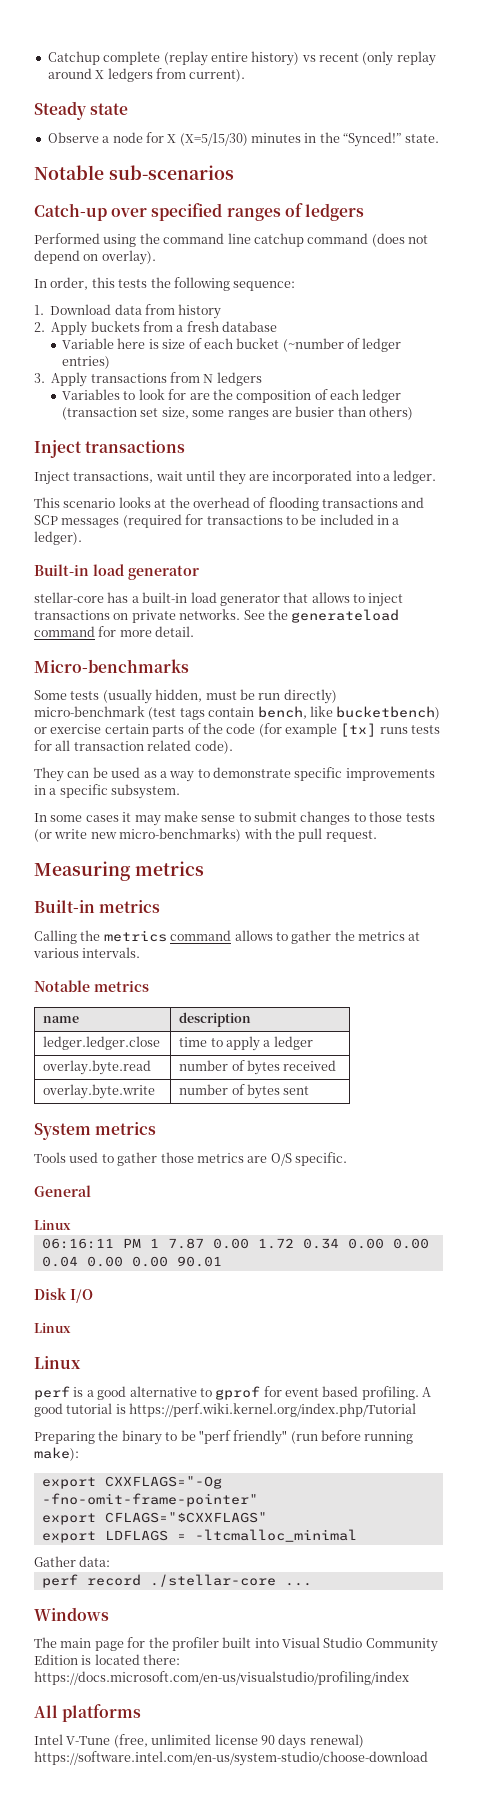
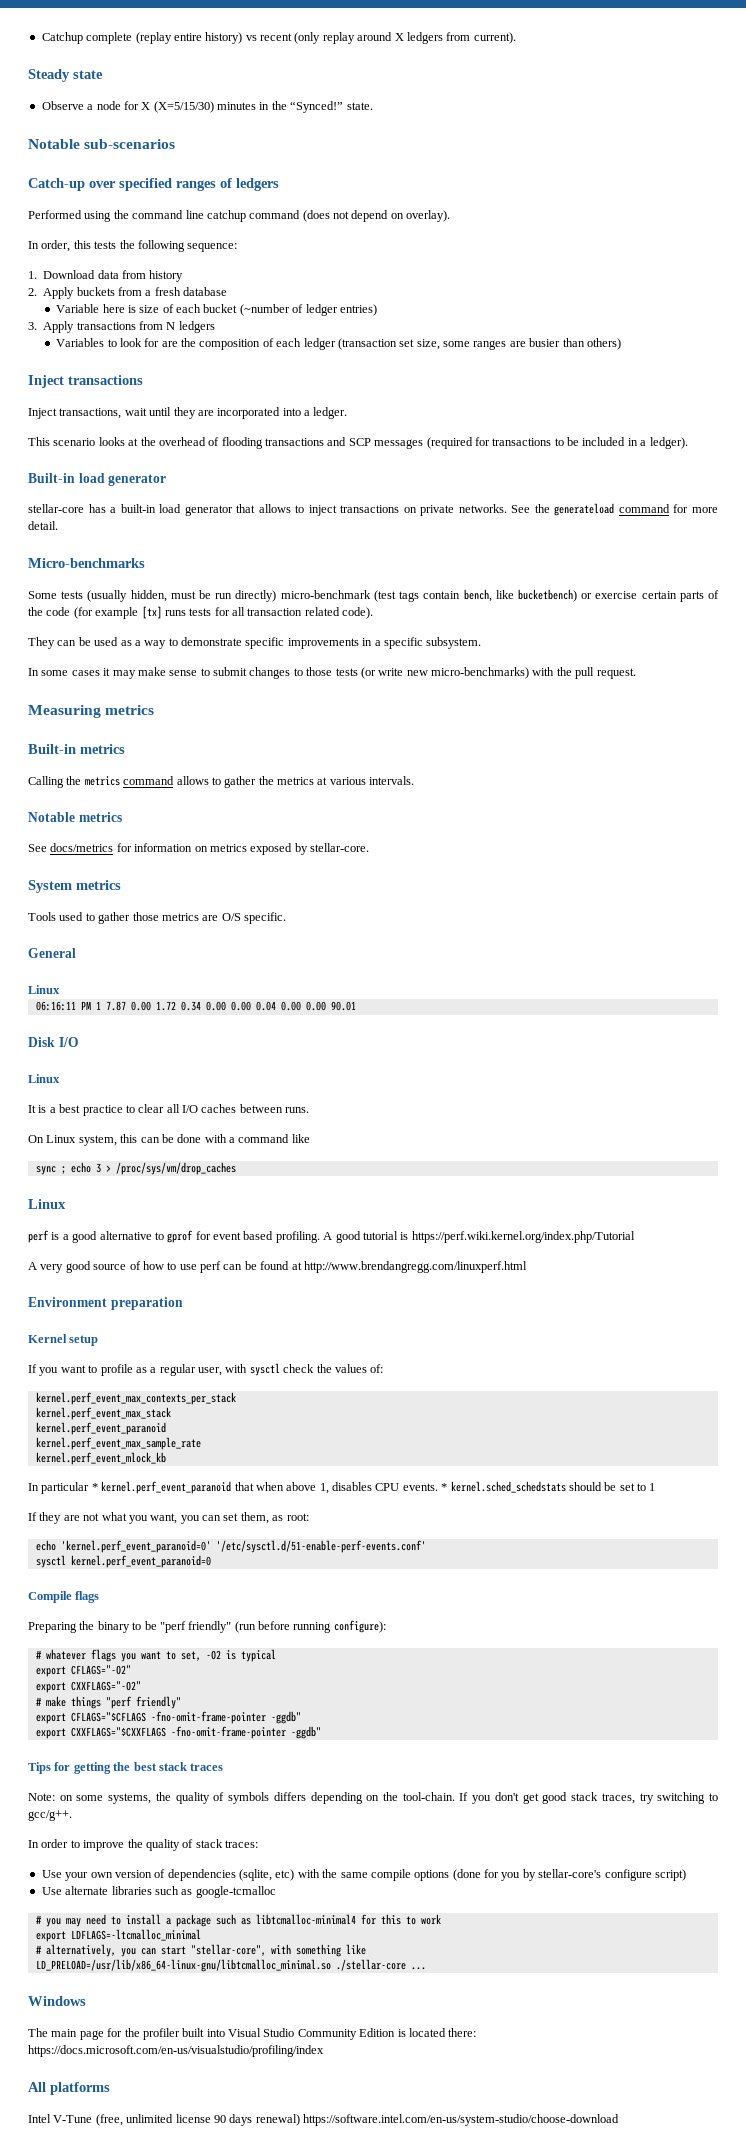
- name | description
- ledger.ledger.close | time to apply a ledger
- overlay.byte.read | number of bytes received
- overlay.byte.write | number of bytes sent
+ See docs/metrics for information on metrics exposed by stellar-core.
+ It is a best practice to clear all I/O caches between runs.
+ On Linux system, this can be done with a command like
+ sync ; echo 3 > /proc/sys/vm/drop_caches
+ A very good source of how to use perf can be found at http://www.brendangregg.com/linuxperf.html
+ Environment preparation
+ Kernel setup
+ If you want to profile as a regular user, with sysctl check the values of:
+ kernel.perf_event_max_contexts_per_stack
+ kernel.perf_event_max_stack
+ kernel.perf_event_paranoid
+ kernel.perf_event_max_sample_rate
+ kernel.perf_event_mlock_kb
+ In particular * kernel.perf_event_paranoid that when above 1, disables CPU events. * kernel.sched_schedstats should be set to 1
+ If they are not what you want, you can set them, as root:
+ echo 'kernel.perf_event_paranoid=0' '/etc/sysctl.d/51-enable-perf-events.conf'
+ sysctl kernel.perf_event_paranoid=0
+ Compile flags
- Preparing the binary to be "perf friendly" (run before running make):
- export CXXFLAGS="-Og -fno-omit-frame-pointer"
- export CFLAGS="$CXXFLAGS"
- export LDFLAGS = -ltcmalloc_minimal
- Gather data:
- perf record ./stellar-core ...
+ Preparing the binary to be "perf friendly" (run before running configure):
+ # whatever flags you want to set, -O2 is typical
+ export CFLAGS="-O2"
+ export CXXFLAGS="-O2"
+ # make things "perf friendly"
+ export CFLAGS="$CFLAGS -fno-omit-frame-pointer -ggdb"
+ export CXXFLAGS="$CXXFLAGS -fno-omit-frame-pointer -ggdb"
+ Tips for getting the best stack traces
+ Note: on some systems, the quality of symbols differs depending on the tool-chain. If you don't get good stack traces, try switching to gcc/g++.
+ In order to improve the quality of stack traces:
+ Use your own version of dependencies (sqlite, etc) with the same compile options (done for you by stellar-core's configure script)
+ Use alternate libraries such as google-tcmalloc
+ # you may need to install a package such as libtcmalloc-minimal4 for this to work
+ export LDFLAGS=-ltcmalloc_minimal
+ # alternatively, you can start "stellar-core", with something like
+ LD_PRELOAD=/usr/lib/x86_64-linux-gnu/libtcmalloc_minimal.so ./stellar-core ...

